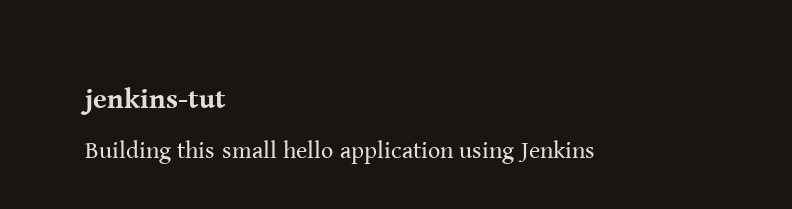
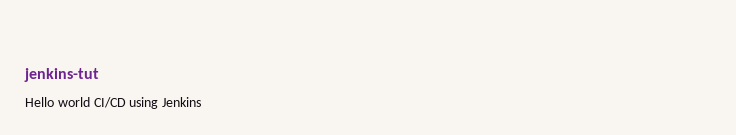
- Building this small hello application using Jenkins
+ Hello world CI/CD using Jenkins

